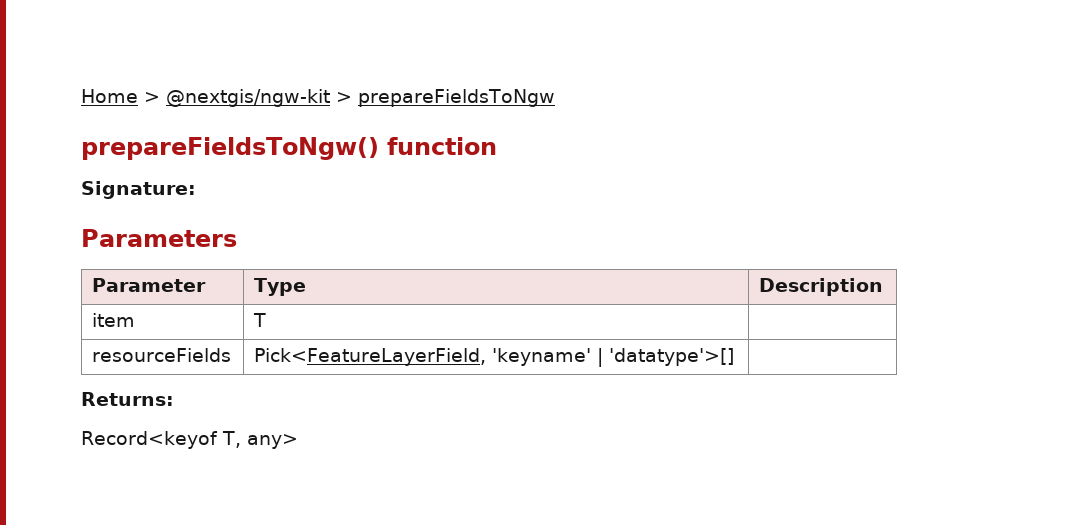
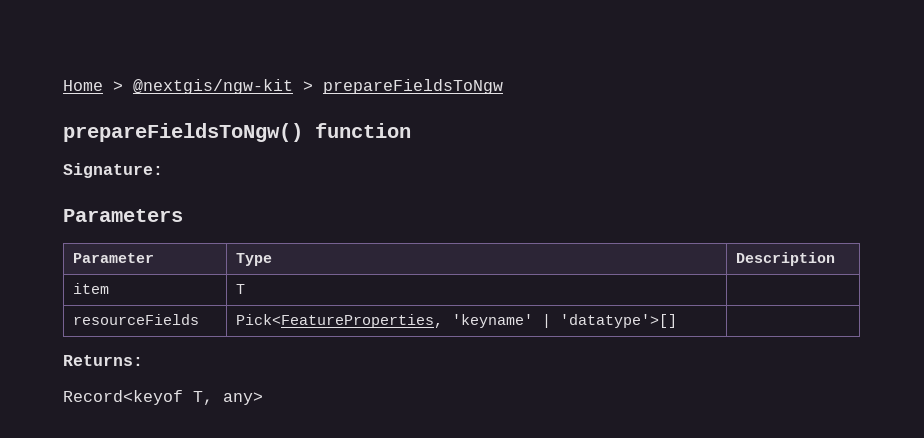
- resourceFields | Pick<FeatureLayerField, 'keyname' | 'datatype'>[] |
+ resourceFields | Pick<FeatureProperties, 'keyname' | 'datatype'>[] |

